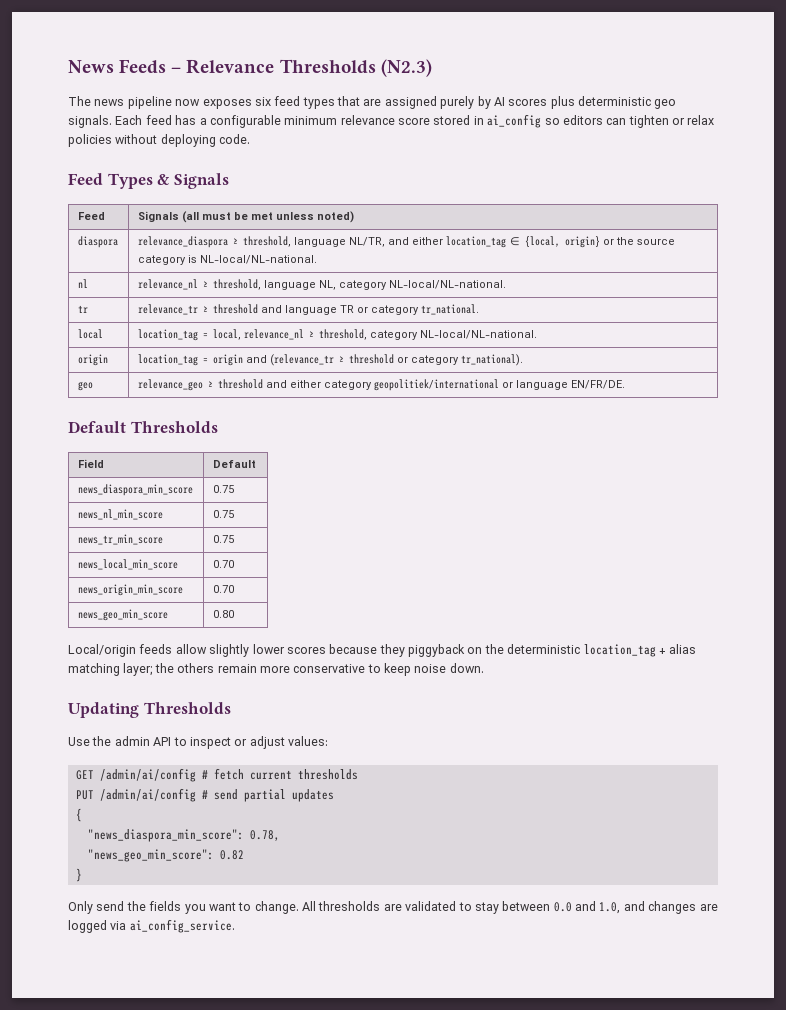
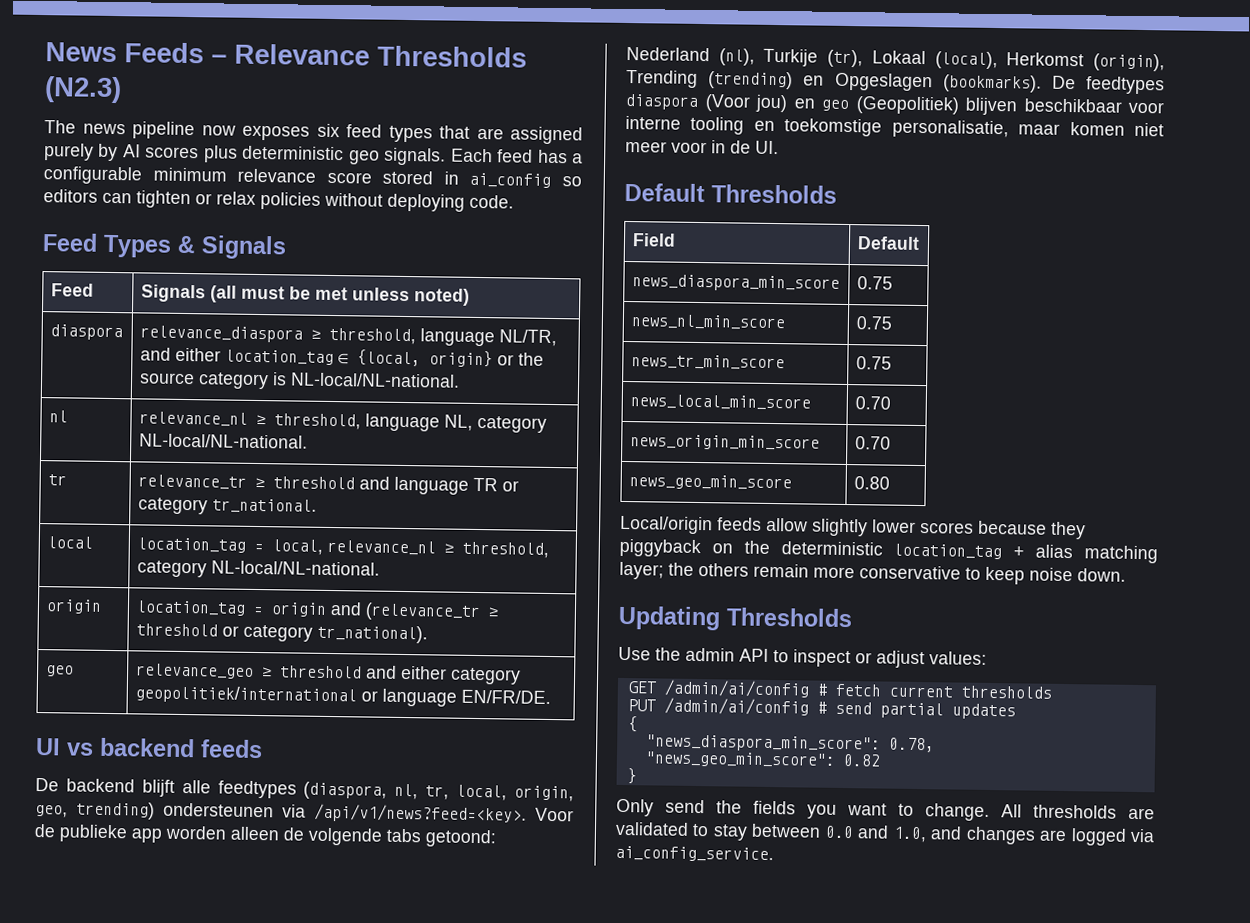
+ UI vs backend feeds
+ De backend blijft alle feedtypes (diaspora, nl, tr, local, origin, geo, trending) ondersteunen via /api/v1/news?feed=<key>. Voor de publieke app worden alleen de volgende tabs getoond: Nederland (nl), Turkije (tr), Lokaal (local), Herkomst (origin), Trending (trending) en Opgeslagen (bookmarks). De feedtypes diaspora (Voor jou) en geo (Geopolitiek) blijven beschikbaar voor interne tooling en toekomstige personalisatie, maar komen niet meer voor in de UI.

